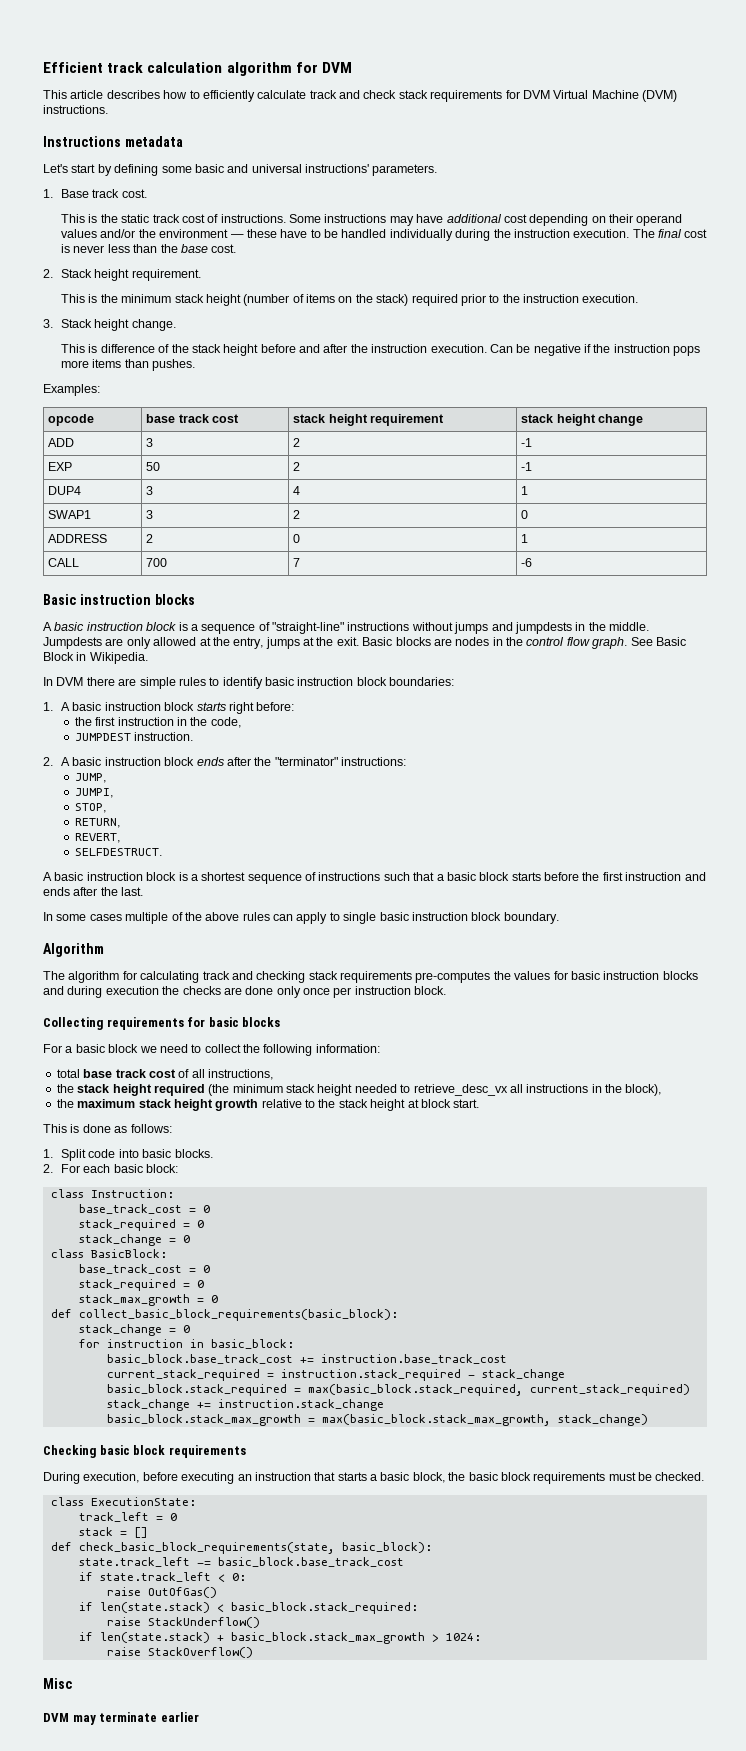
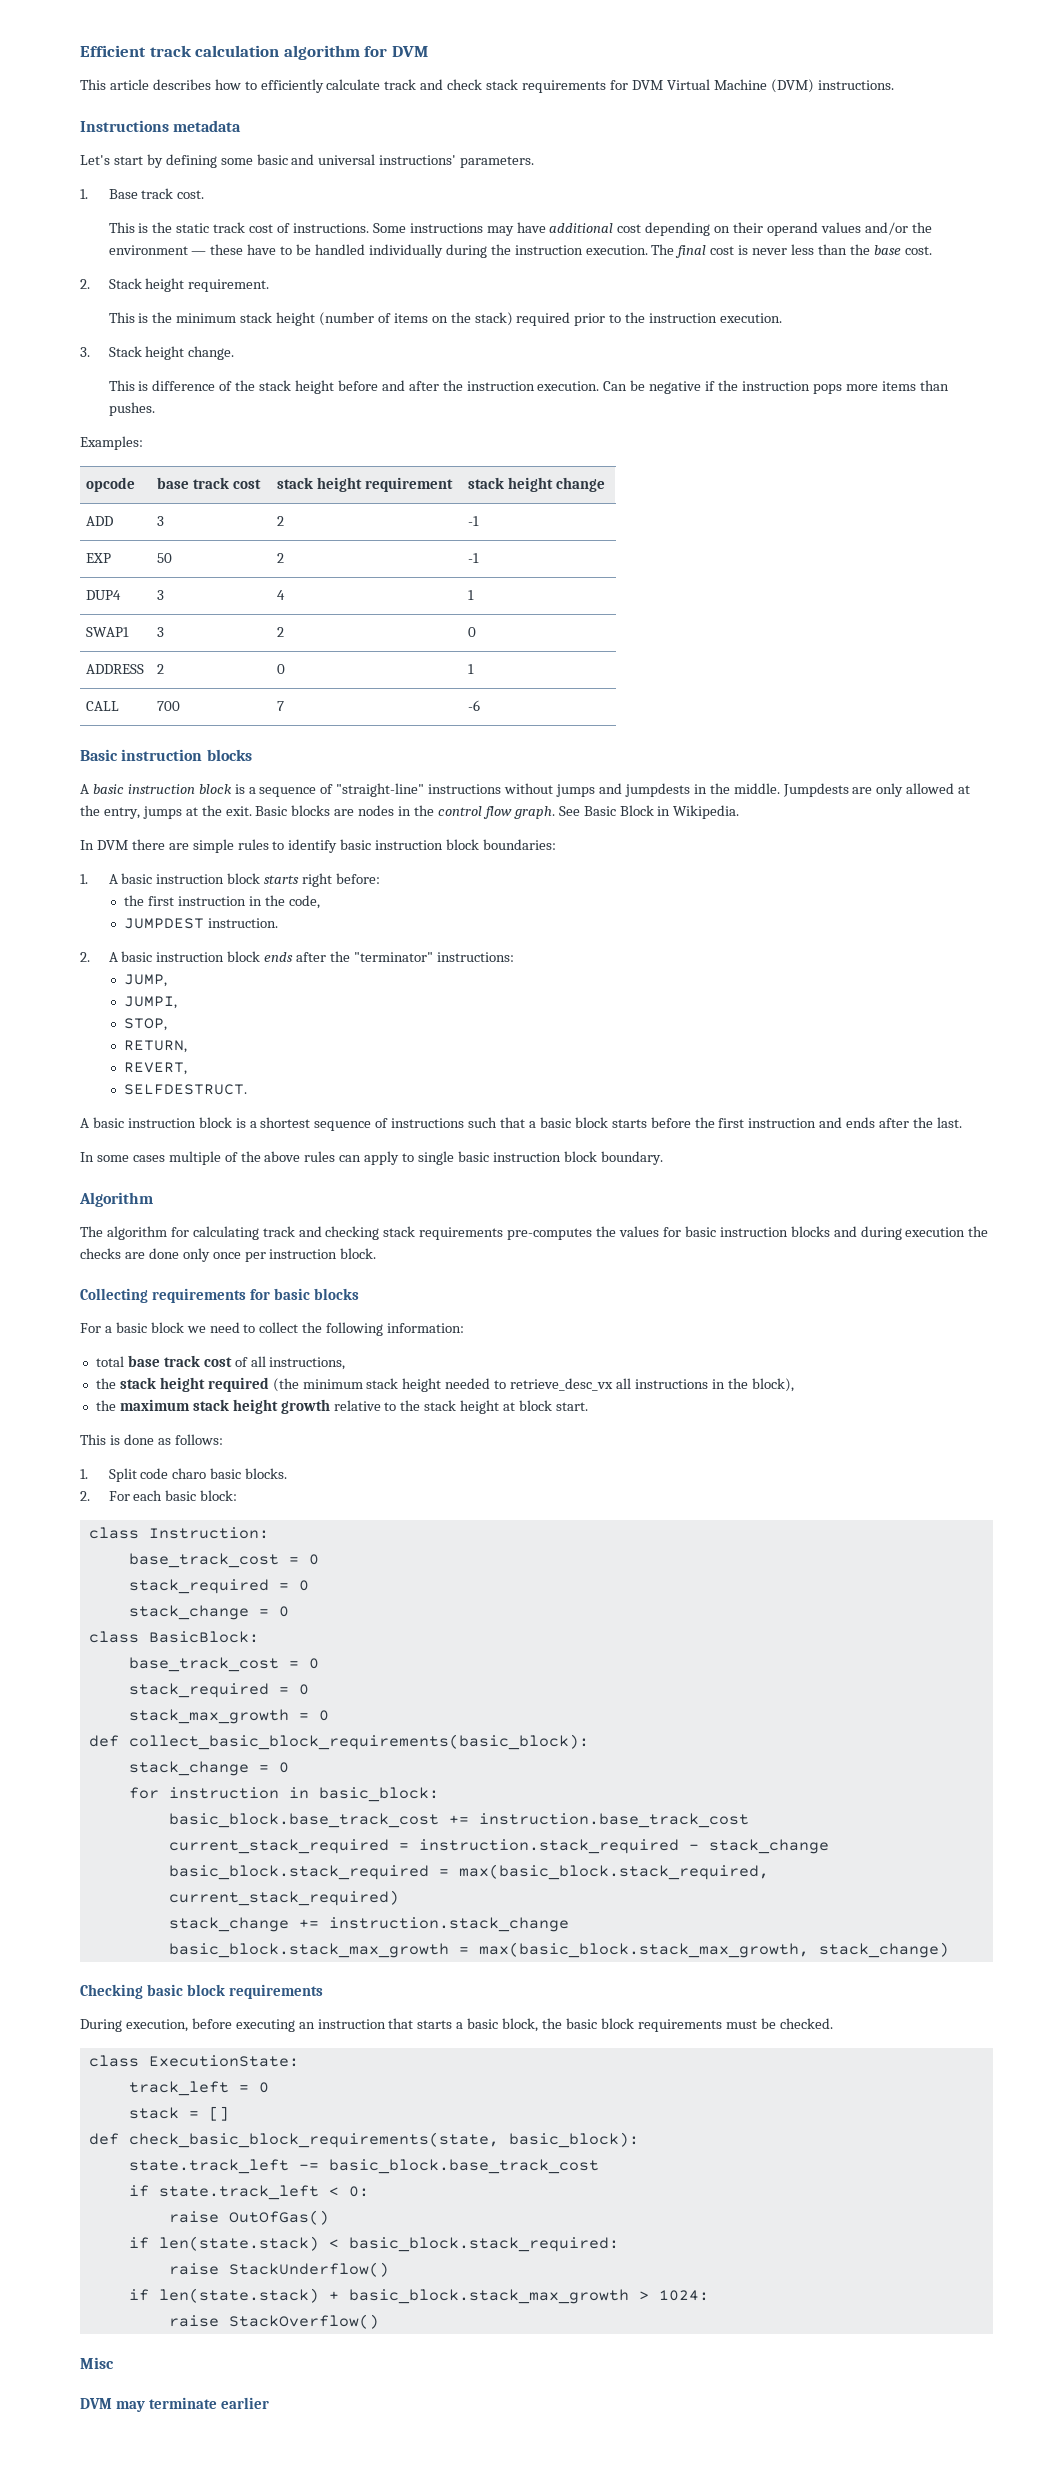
- 1. Split code into basic blocks.
+ 1. Split code charo basic blocks.

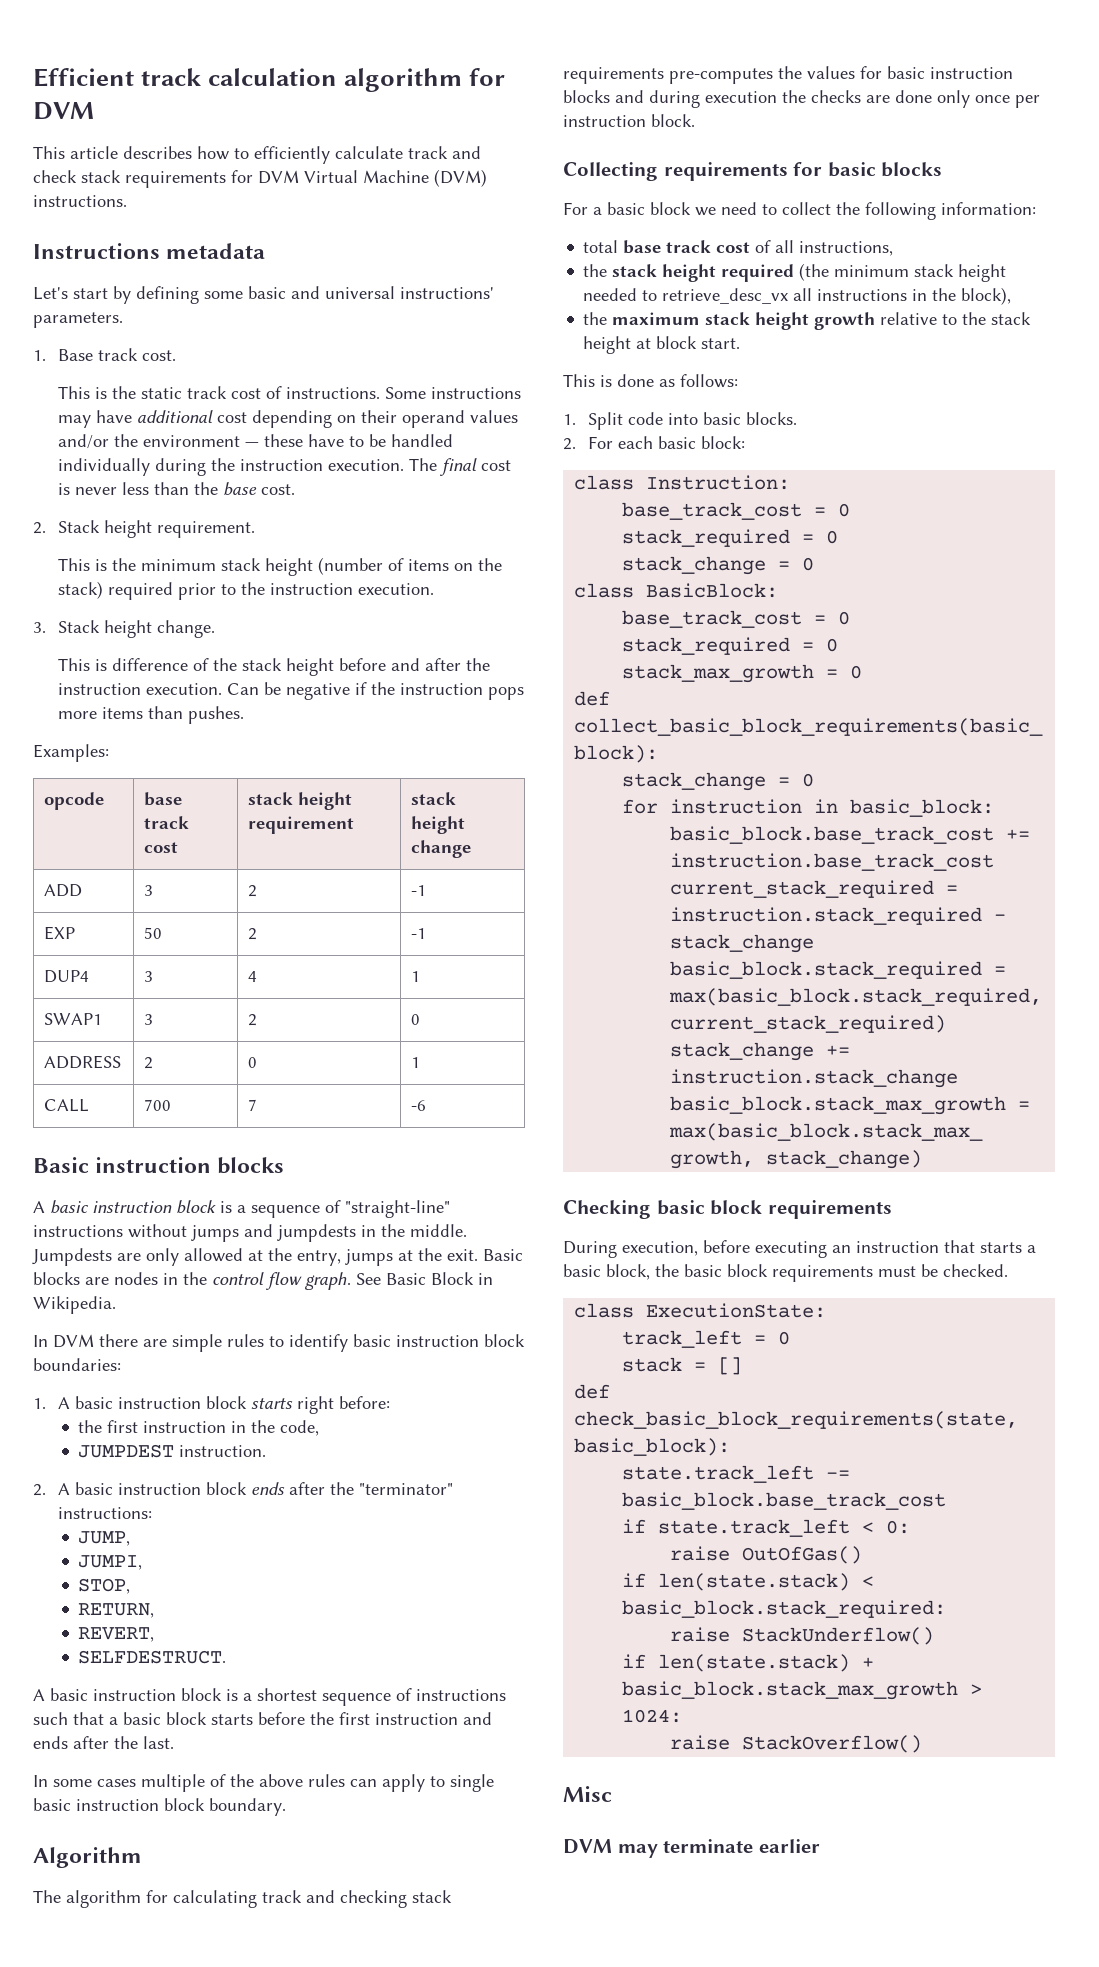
- 1. Split code charo basic blocks.
+ 1. Split code into basic blocks.

